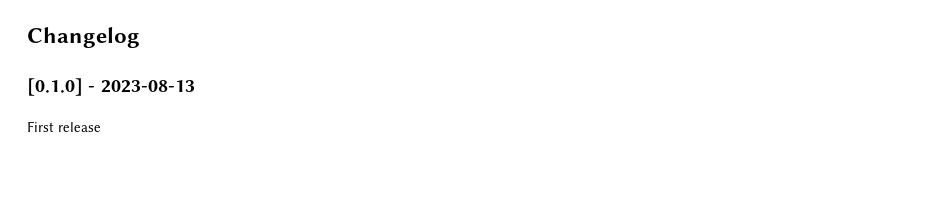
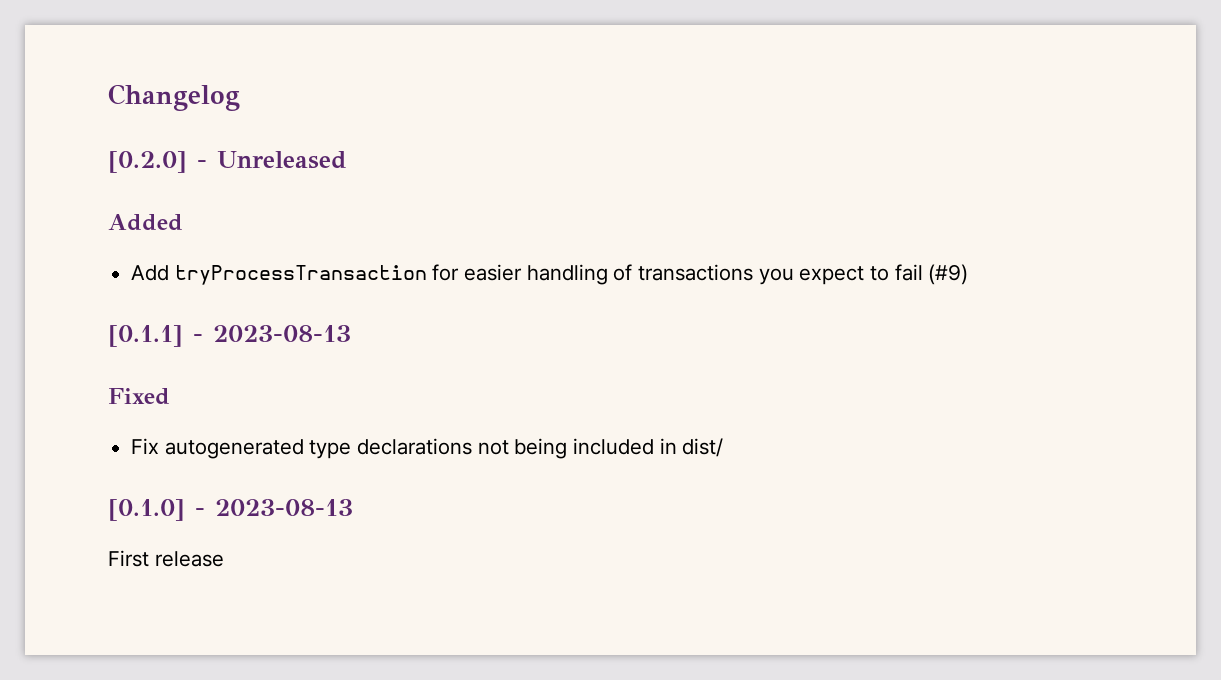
+ [0.2.0] - Unreleased
+ Added
+ Add tryProcessTransaction for easier handling of transactions you expect to fail (#9)
+ [0.1.1] - 2023-08-13
+ Fixed
+ Fix autogenerated type declarations not being included in dist/

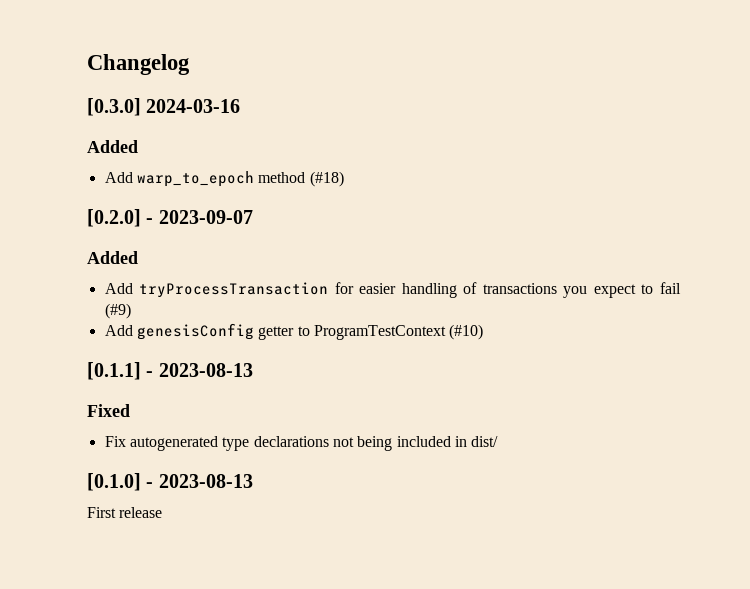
+ [0.3.0] 2024-03-16
+ Added
+ Add warp_to_epoch method (#18)
- [0.2.0] - Unreleased
+ [0.2.0] - 2023-09-07
+ Add genesisConfig getter to ProgramTestContext (#10)

